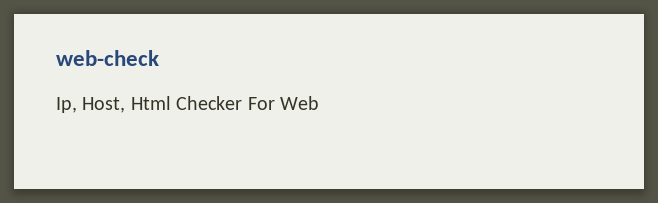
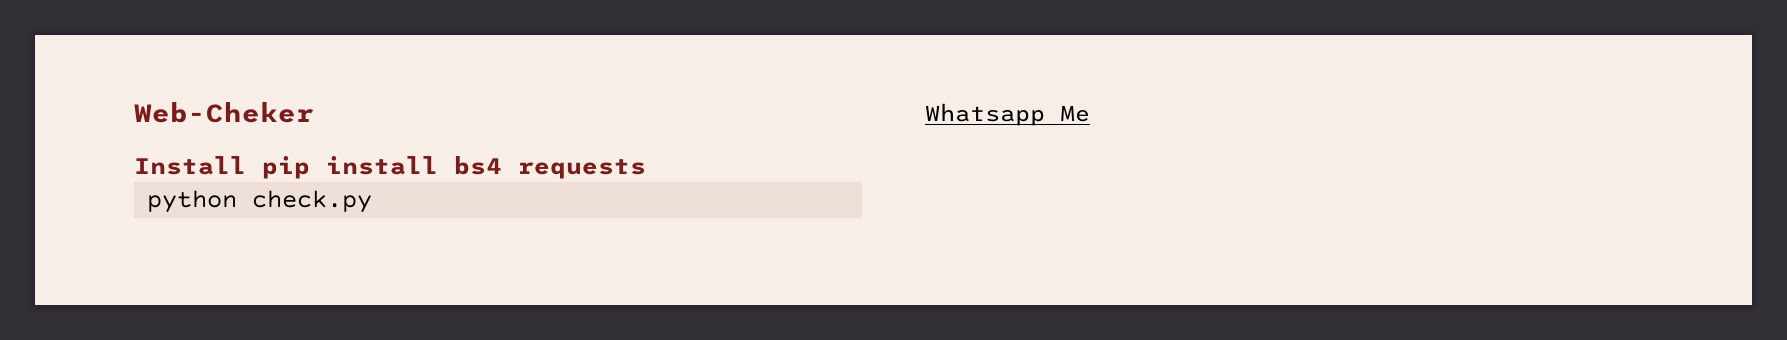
- web-check
- Ip, Host, Html Checker For Web
+ Web-Cheker
+ Install pip install bs4 requests
+ python check.py
+ Whatsapp Me

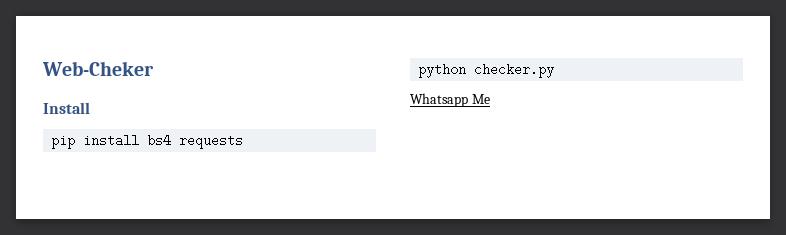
- Install pip install bs4 requests
+ Install
+ pip install bs4 requests
- python check.py
+ python checker.py

